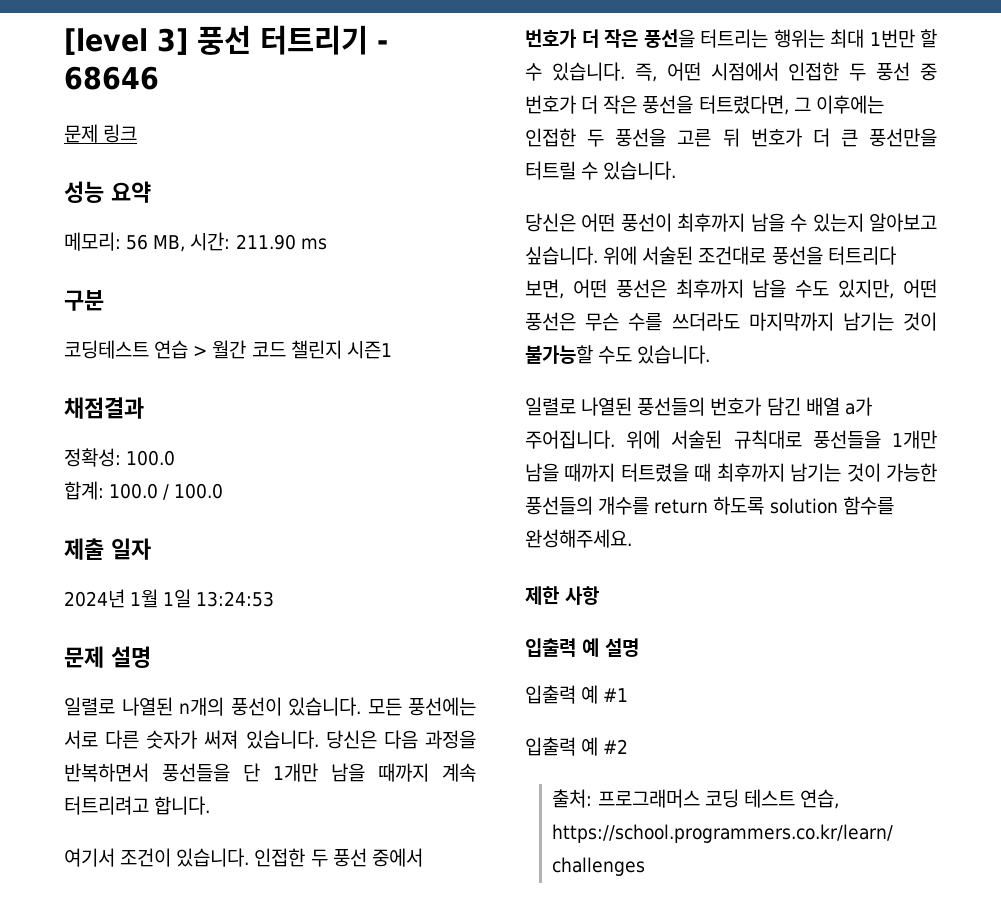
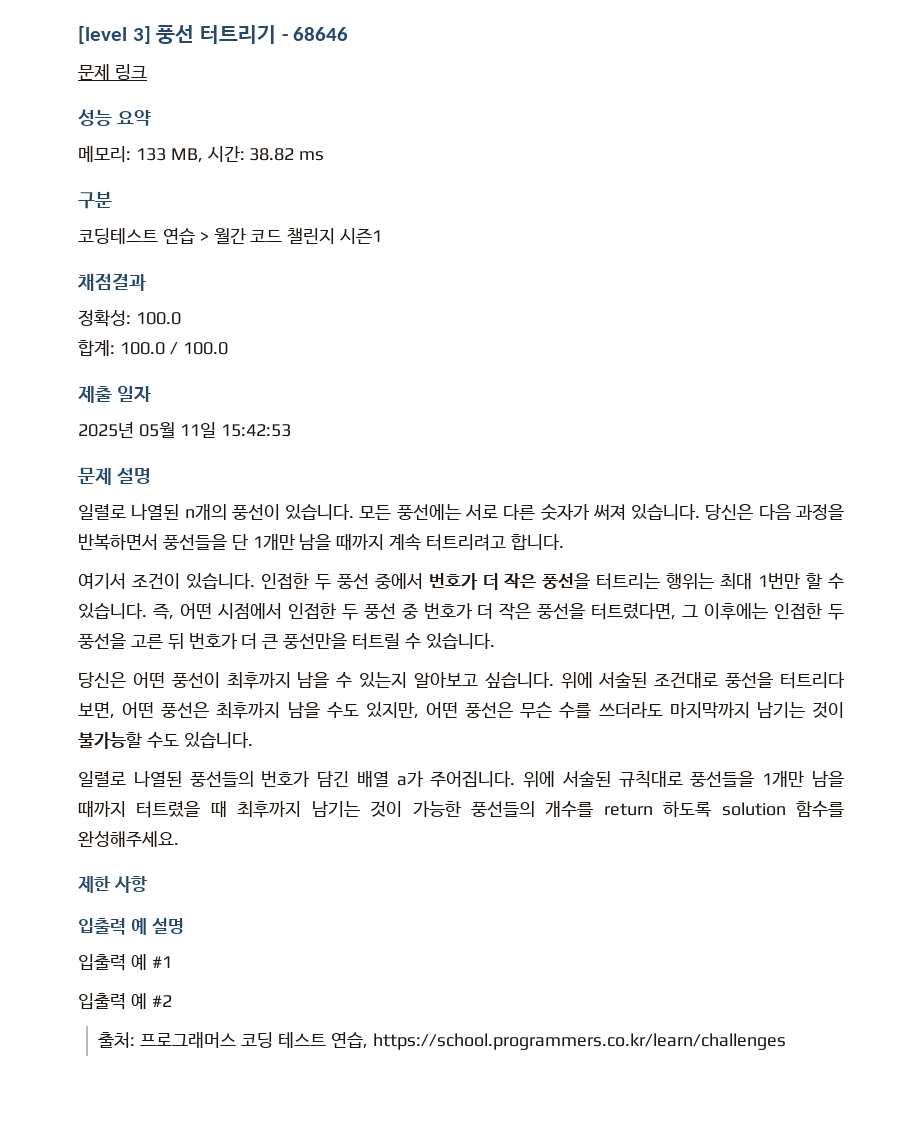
- 메모리: 56 MB, 시간: 211.90 ms
+ 메모리: 133 MB, 시간: 38.82 ms
- 2024년 1월 1일 13:24:53
+ 2025년 05월 11일 15:42:53

